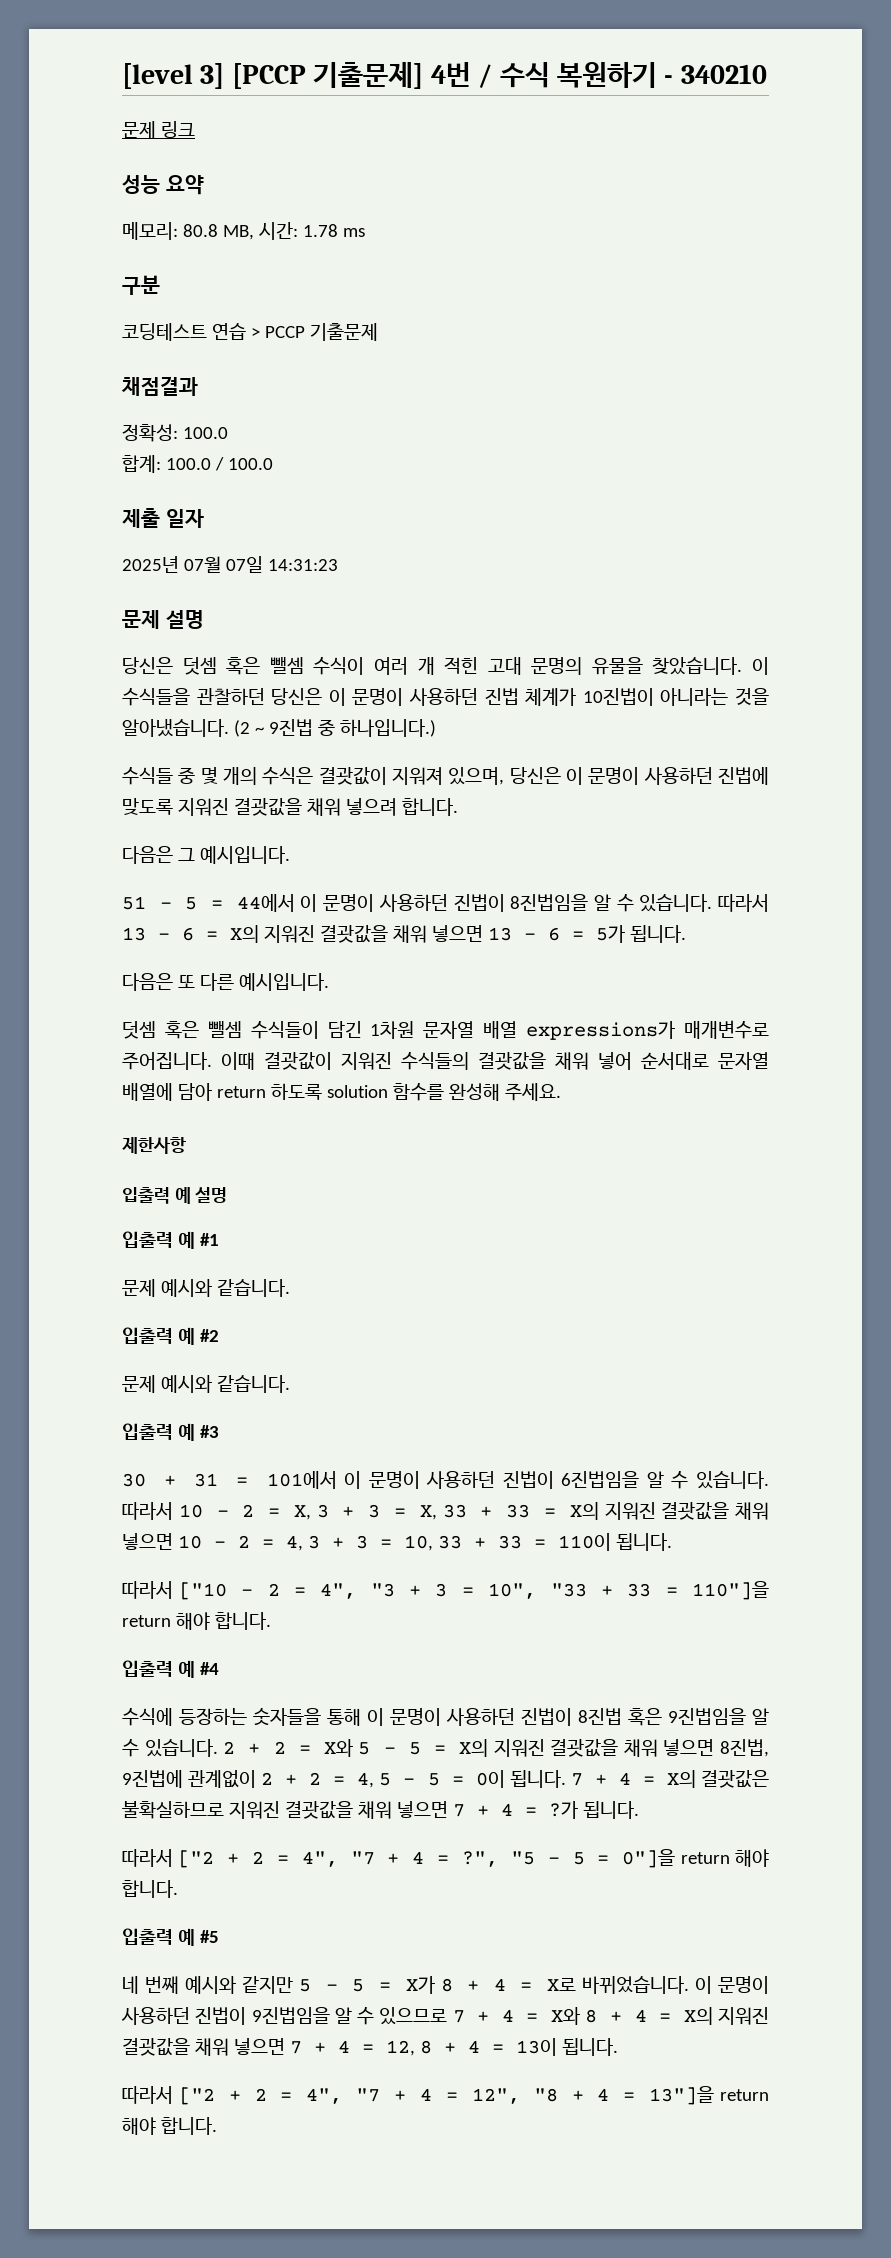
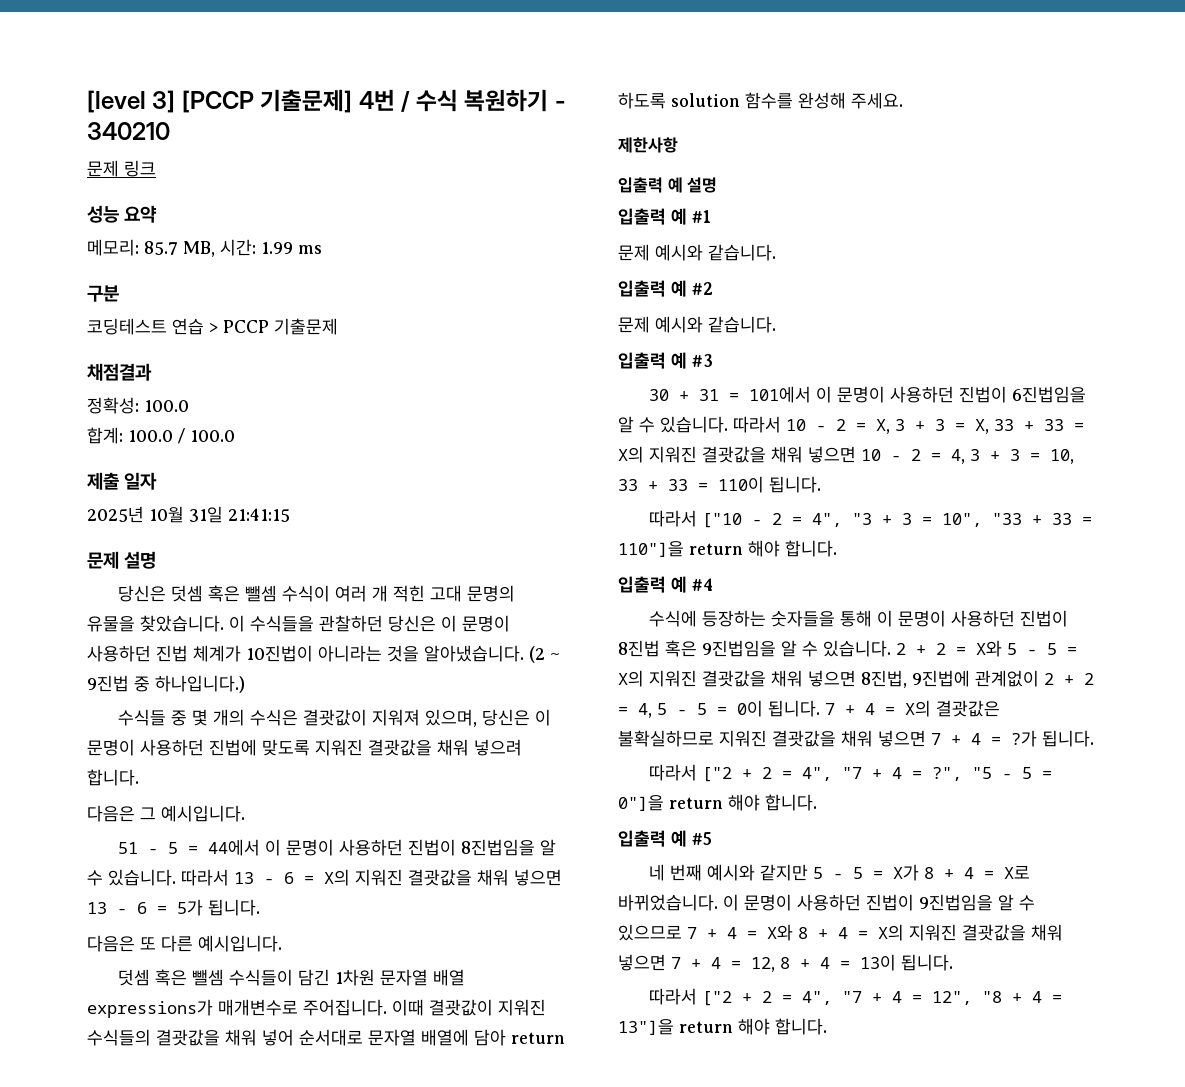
- 메모리: 80.8 MB, 시간: 1.78 ms
+ 메모리: 85.7 MB, 시간: 1.99 ms
- 2025년 07월 07일 14:31:23
+ 2025년 10월 31일 21:41:15

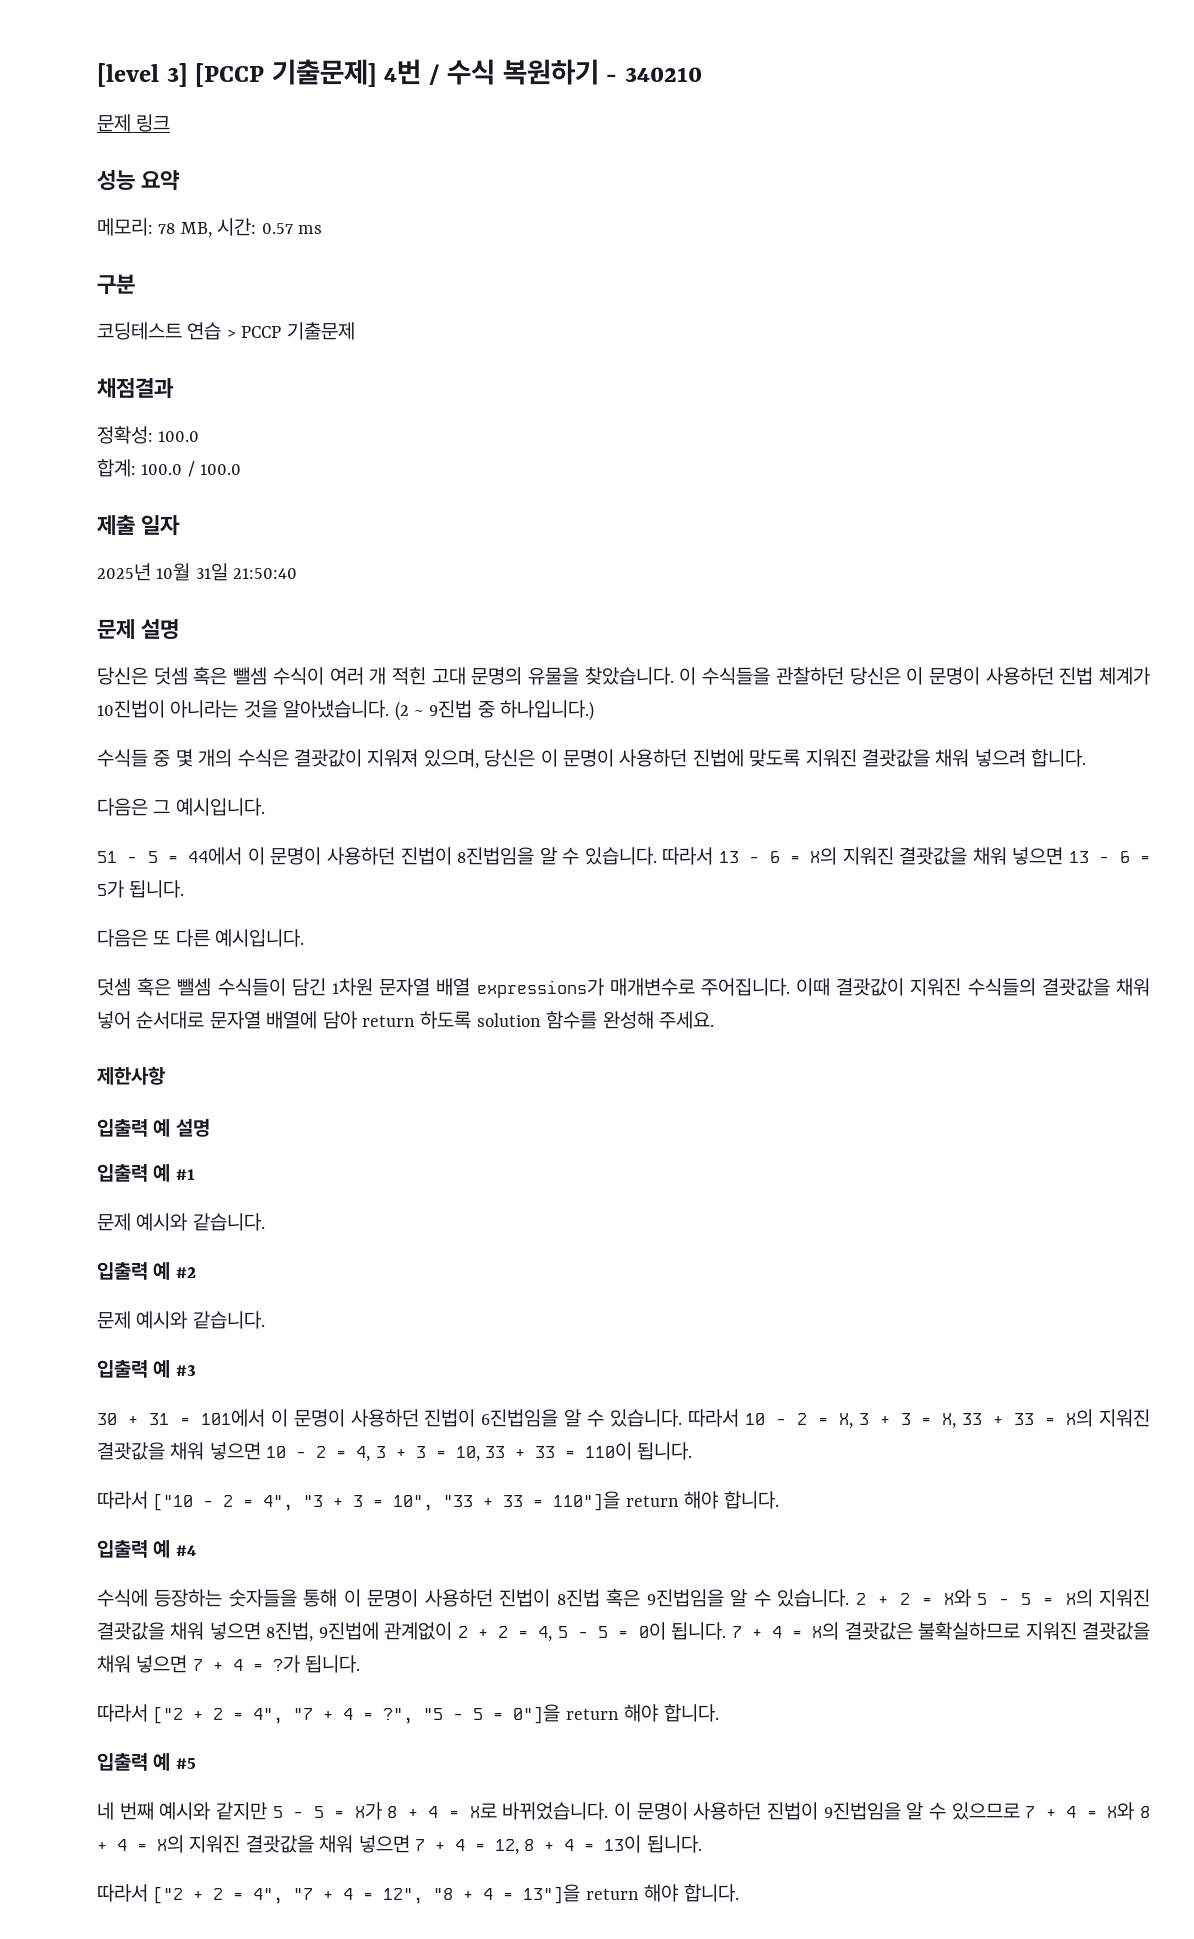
- 메모리: 85.7 MB, 시간: 1.99 ms
+ 메모리: 78 MB, 시간: 0.57 ms
- 2025년 10월 31일 21:41:15
+ 2025년 10월 31일 21:50:40

